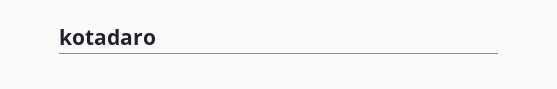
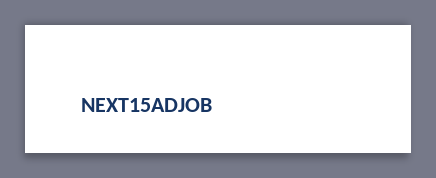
- kotadaro
+ NEXT15ADJOB

